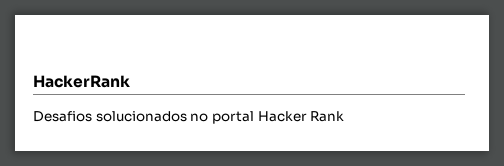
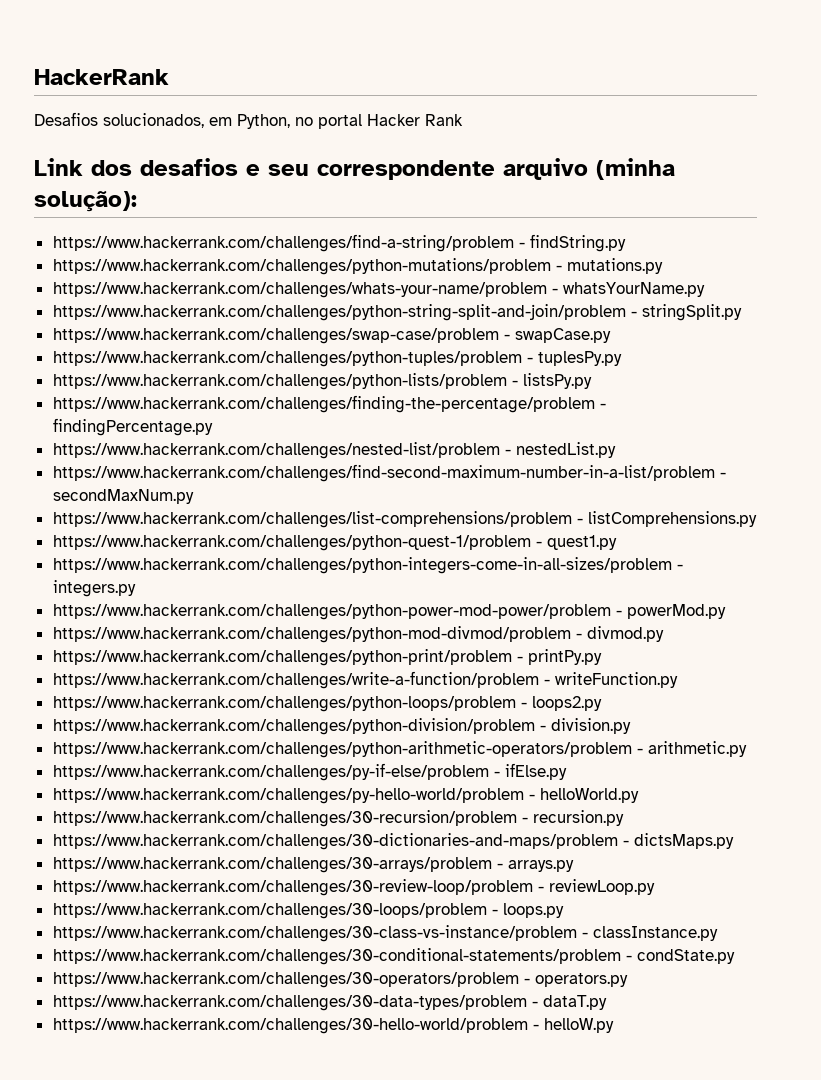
- Desafios solucionados no portal Hacker Rank
+ Desafios solucionados, em Python, no portal Hacker Rank
+ Link dos desafios e seu correspondente arquivo (minha solução):
+ https://www.hackerrank.com/challenges/find-a-string/problem - findString.py
+ https://www.hackerrank.com/challenges/python-mutations/problem - mutations.py
+ https://www.hackerrank.com/challenges/whats-your-name/problem - whatsYourName.py
+ https://www.hackerrank.com/challenges/python-string-split-and-join/problem - stringSplit.py
+ https://www.hackerrank.com/challenges/swap-case/problem - swapCase.py
+ https://www.hackerrank.com/challenges/python-tuples/problem - tuplesPy.py
+ https://www.hackerrank.com/challenges/python-lists/problem - listsPy.py
+ https://www.hackerrank.com/challenges/finding-the-percentage/problem - findingPercentage.py
+ https://www.hackerrank.com/challenges/nested-list/problem - nestedList.py
+ https://www.hackerrank.com/challenges/find-second-maximum-number-in-a-list/problem - secondMaxNum.py
+ https://www.hackerrank.com/challenges/list-comprehensions/problem - listComprehensions.py
+ https://www.hackerrank.com/challenges/python-quest-1/problem - quest1.py
+ https://www.hackerrank.com/challenges/python-integers-come-in-all-sizes/problem - integers.py
+ https://www.hackerrank.com/challenges/python-power-mod-power/problem - powerMod.py
+ https://www.hackerrank.com/challenges/python-mod-divmod/problem - divmod.py
+ https://www.hackerrank.com/challenges/python-print/problem - printPy.py
+ https://www.hackerrank.com/challenges/write-a-function/problem - writeFunction.py
+ https://www.hackerrank.com/challenges/python-loops/problem - loops2.py
+ https://www.hackerrank.com/challenges/python-division/problem - division.py
+ https://www.hackerrank.com/challenges/python-arithmetic-operators/problem - arithmetic.py
+ https://www.hackerrank.com/challenges/py-if-else/problem - ifElse.py
+ https://www.hackerrank.com/challenges/py-hello-world/problem - helloWorld.py
+ https://www.hackerrank.com/challenges/30-recursion/problem - recursion.py
+ https://www.hackerrank.com/challenges/30-dictionaries-and-maps/problem - dictsMaps.py
+ https://www.hackerrank.com/challenges/30-arrays/problem - arrays.py
+ https://www.hackerrank.com/challenges/30-review-loop/problem - reviewLoop.py
+ https://www.hackerrank.com/challenges/30-loops/problem - loops.py
+ https://www.hackerrank.com/challenges/30-class-vs-instance/problem - classInstance.py
+ https://www.hackerrank.com/challenges/30-conditional-statements/problem - condState.py
+ https://www.hackerrank.com/challenges/30-operators/problem - operators.py
+ https://www.hackerrank.com/challenges/30-data-types/problem - dataT.py
+ https://www.hackerrank.com/challenges/30-hello-world/problem - helloW.py

